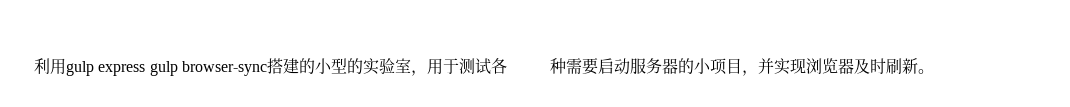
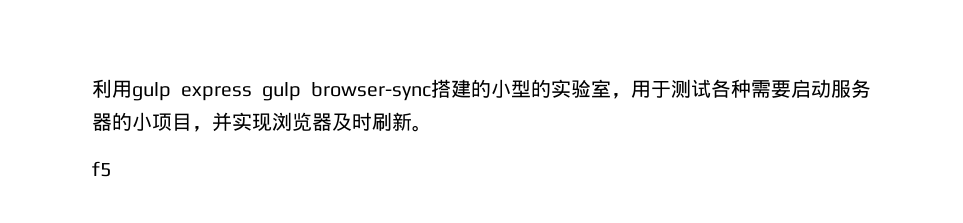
+ f5

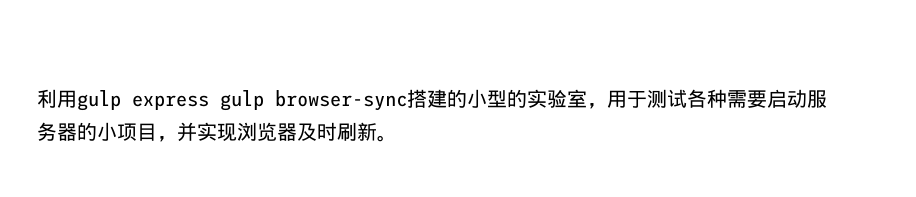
- f5

